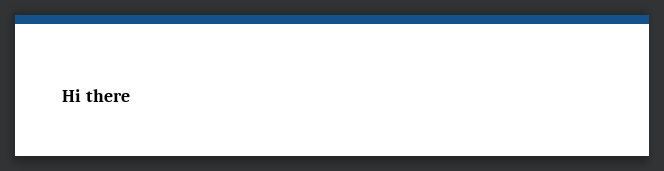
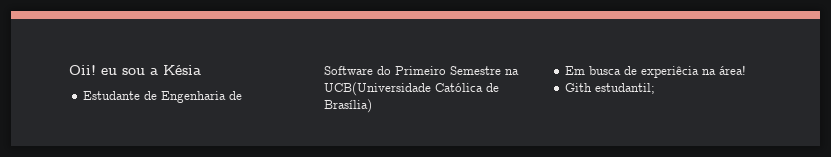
- Hi there
+ Oii! eu sou a Késia
+ Estudante de Engenharia de Software do Primeiro Semestre na UCB(Universidade Católica de Brasília)
+ Em busca de experiêcia na área!
+ Gith estudantil;

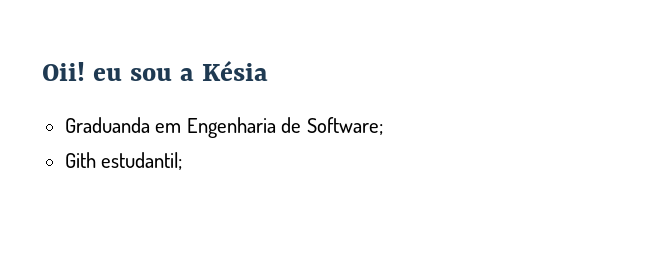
- Estudante de Engenharia de Software do Primeiro Semestre na UCB(Universidade Católica de Brasília)
- Em busca de experiêcia na área!
+ Graduanda em Engenharia de Software;

